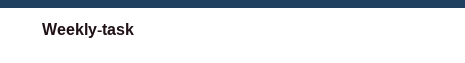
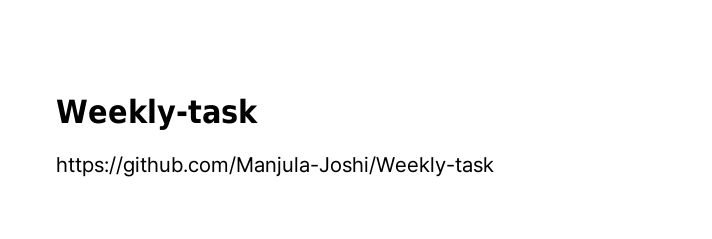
+ https://github.com/Manjula-Joshi/Weekly-task

